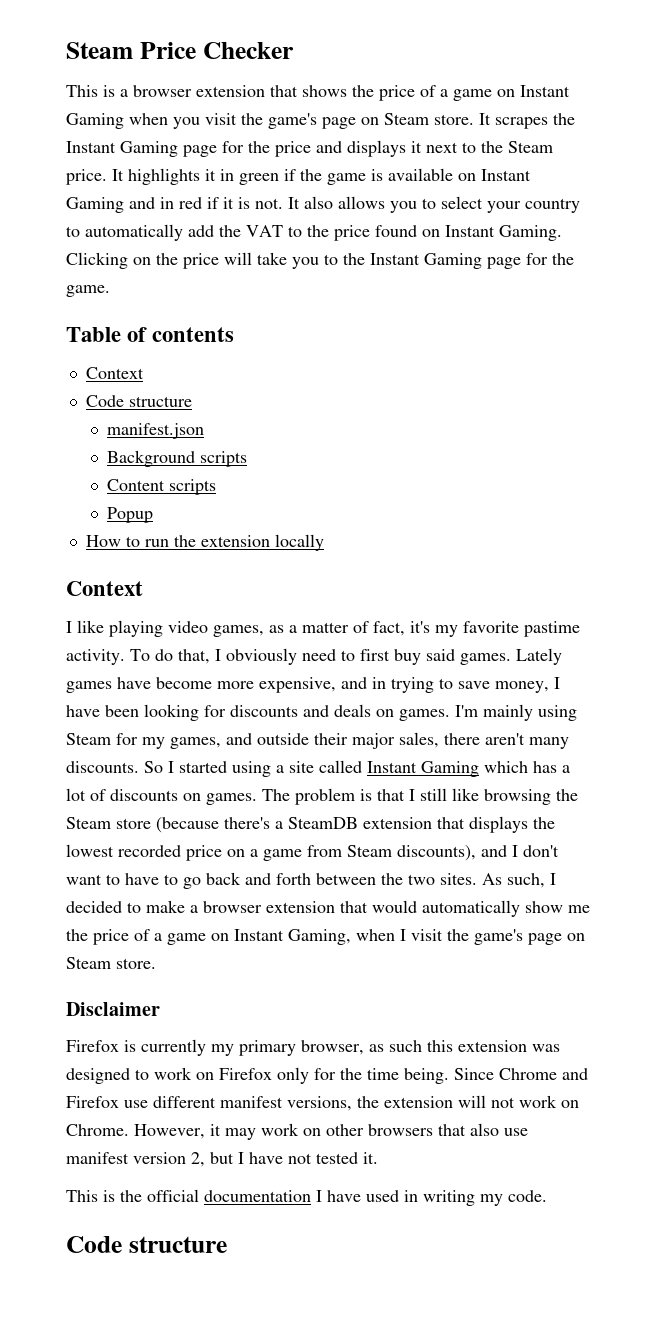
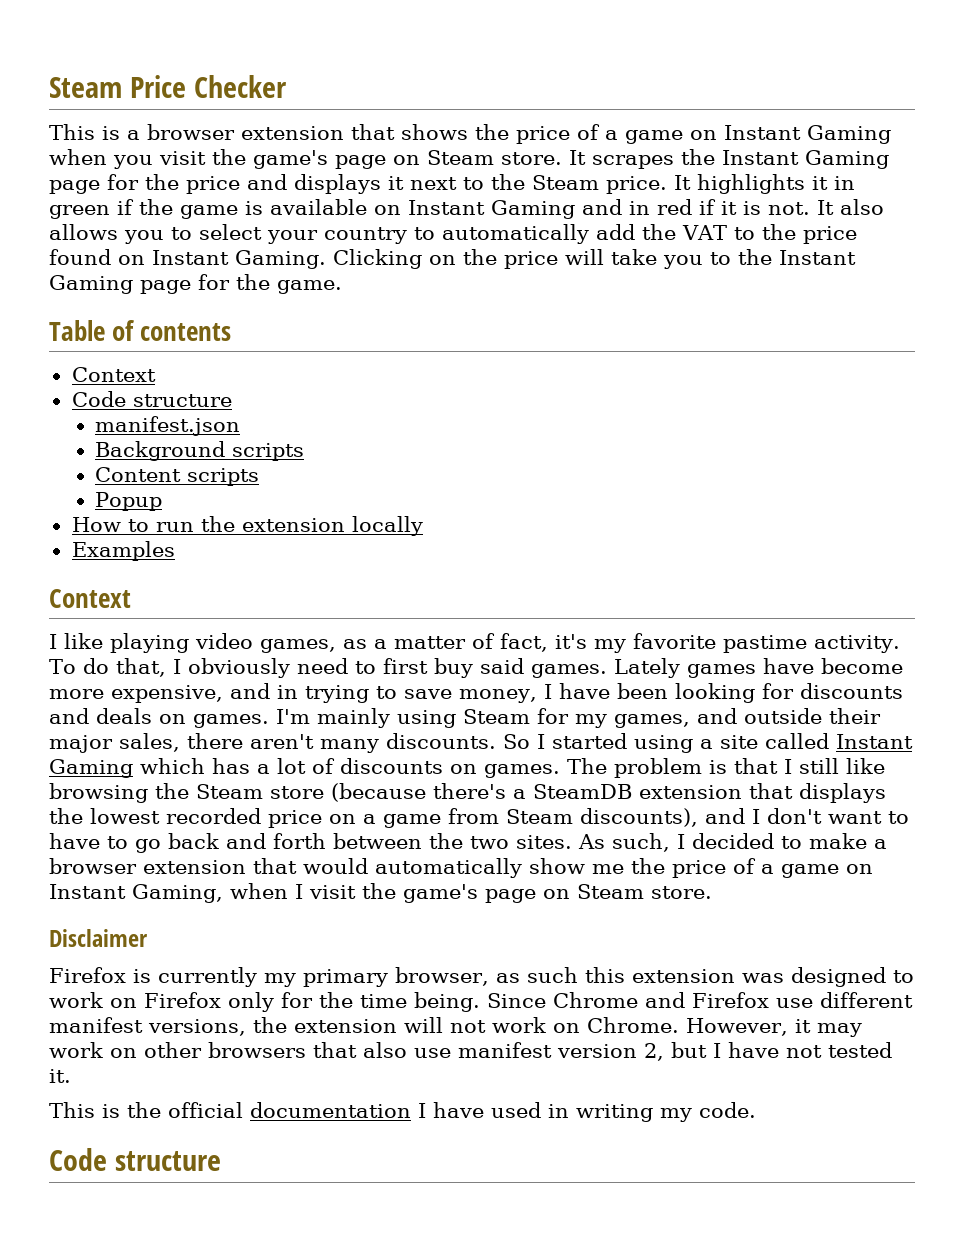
+ Examples

